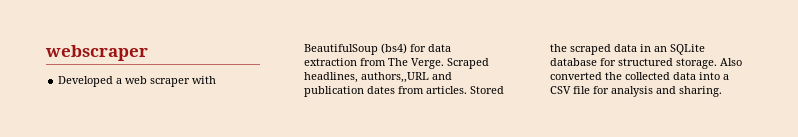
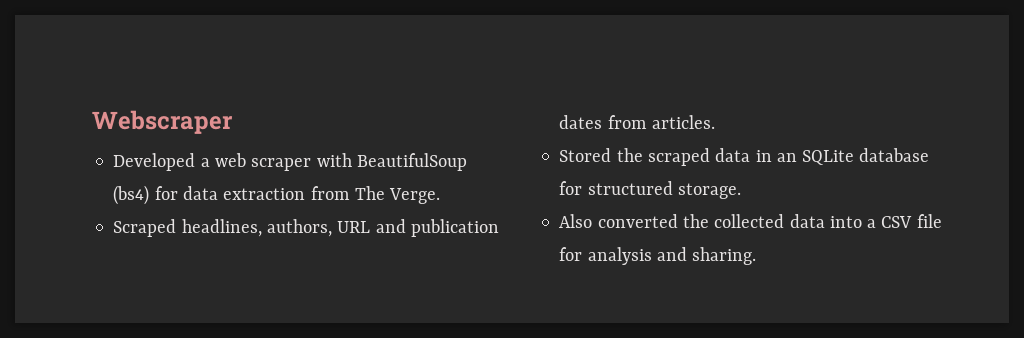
- webscraper
+ Webscraper
- Developed a web scraper with BeautifulSoup (bs4) for data extraction from The Verge. Scraped headlines, authors,,URL and publication dates from articles. Stored the scraped data in an SQLite database for structured storage. Also converted the collected data into a CSV file for analysis and sharing.
+ Developed a web scraper with BeautifulSoup (bs4) for data extraction from The Verge.
+ Scraped headlines, authors, URL and publication dates from articles.
+ Stored the scraped data in an SQLite database for structured storage.
+ Also converted the collected data into a CSV file for analysis and sharing.

